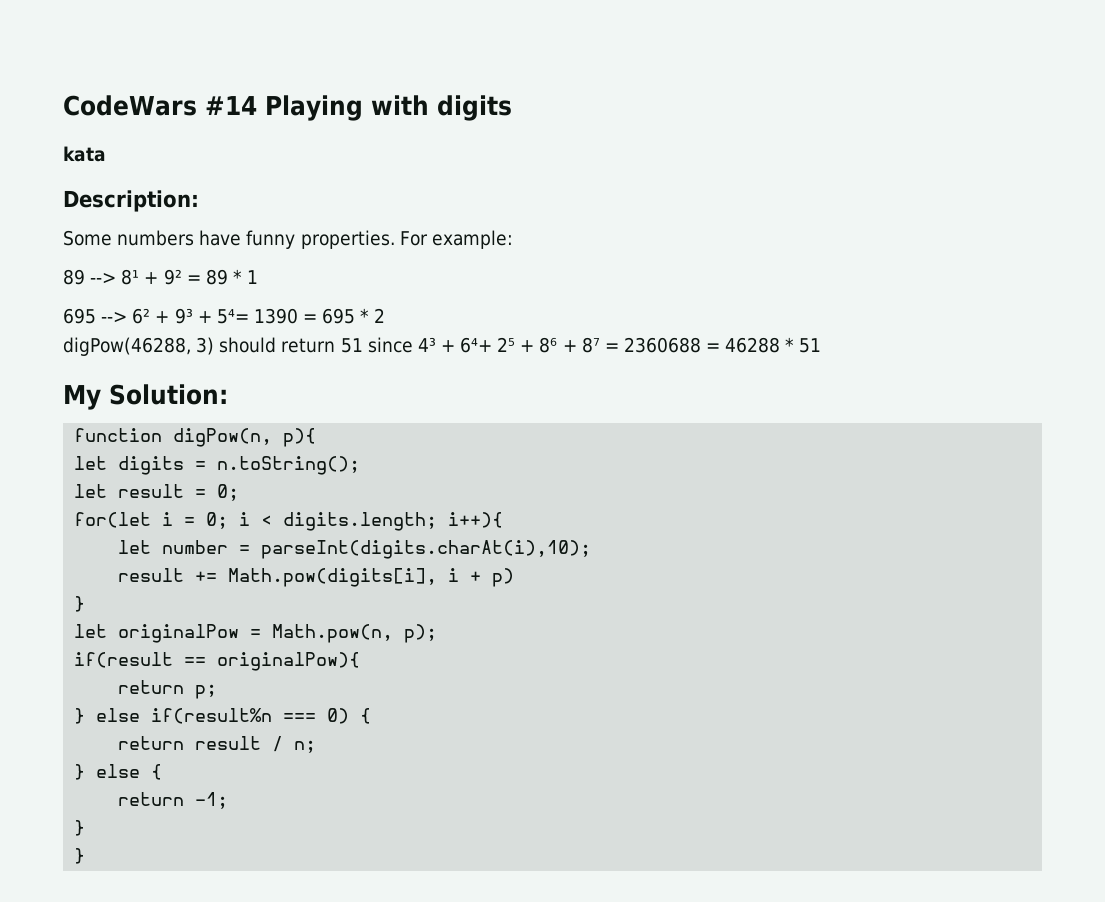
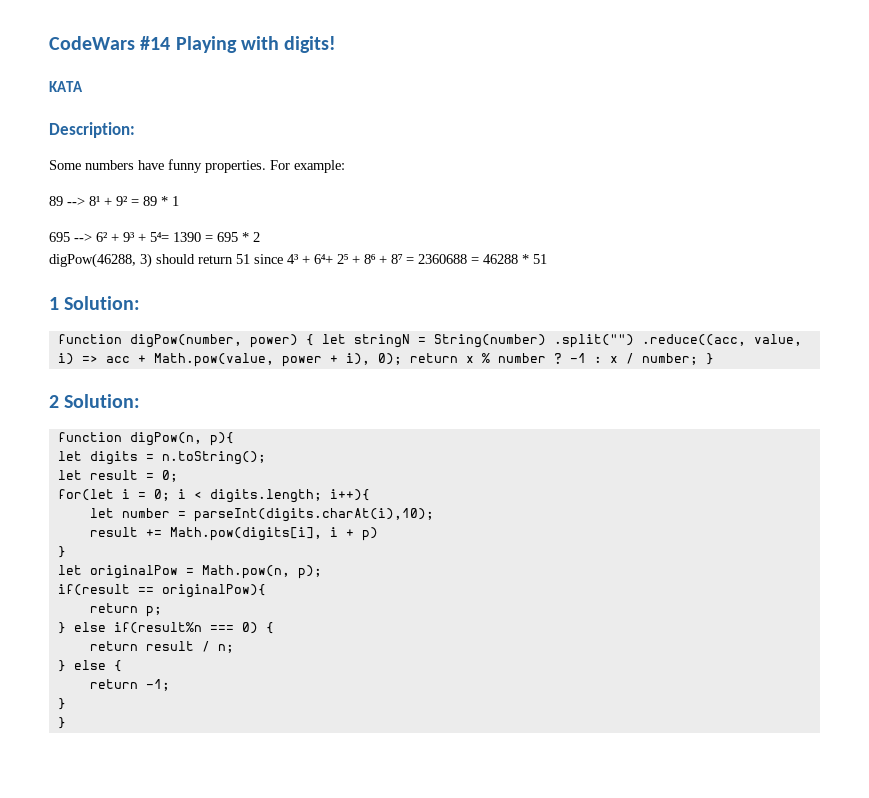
- CodeWars #14 Playing with digits
- kata
+ CodeWars #14 Playing with digits!
+ KATA
- My Solution:
+ 1 Solution:
+ function digPow(number, power) { let stringN = String(number) .split("") .reduce((acc, value, i) => acc + Math.pow(value, power + i), 0); return x % number ? -1 : x / number; }
+ 2 Solution:

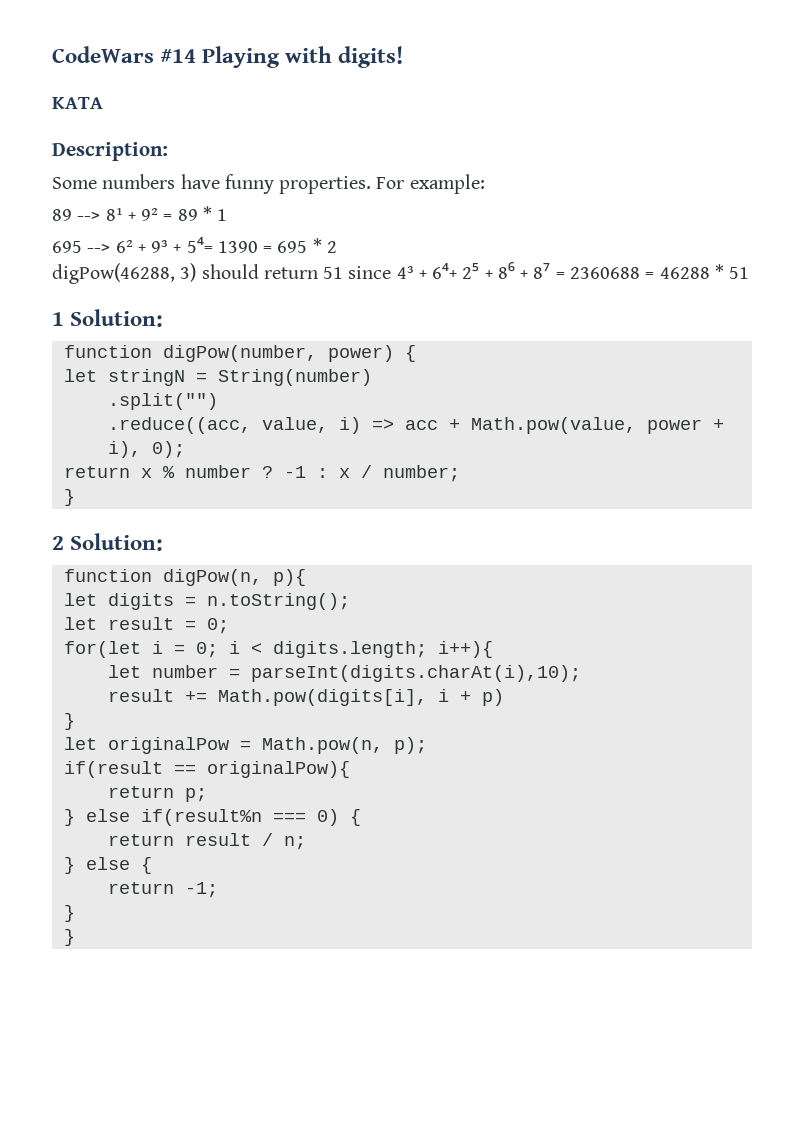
- function digPow(number, power) { let stringN = String(number) .split("") .reduce((acc, value, i) => acc + Math.pow(value, power + i), 0); return x % number ?
+ function digPow(number, power) {
+ let stringN = String(number)
+ .split("")
+ .reduce((acc, value, i) => acc + Math.pow(value, power + i), 0);
+ return x % number ?
- -1 : x / number; }
+ -1 : x / number;
+ }

